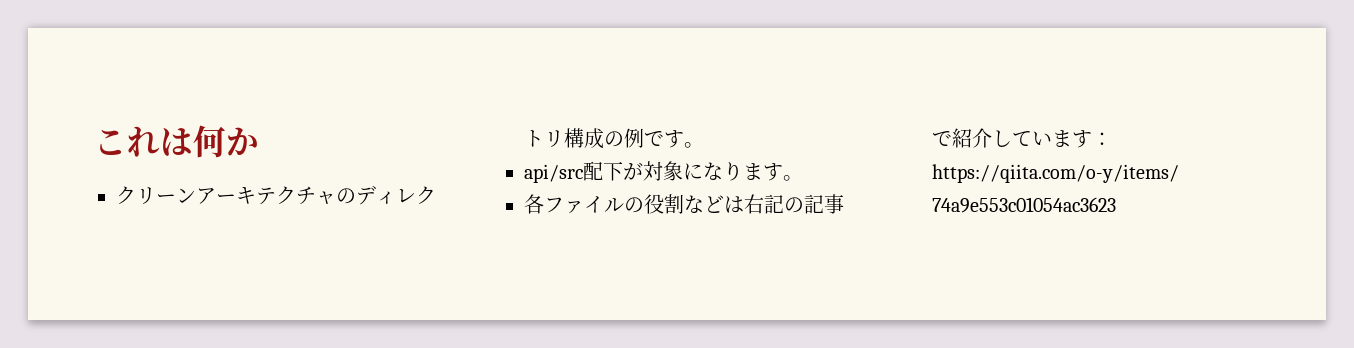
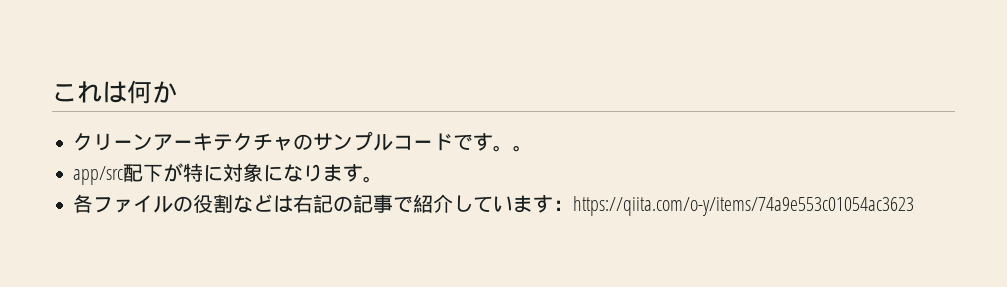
- クリーンアーキテクチャのディレクトリ構成の例です。
- api/src配下が対象になります。
+ クリーンアーキテクチャのサンプルコードです。。
+ app/src配下が特に対象になります。

